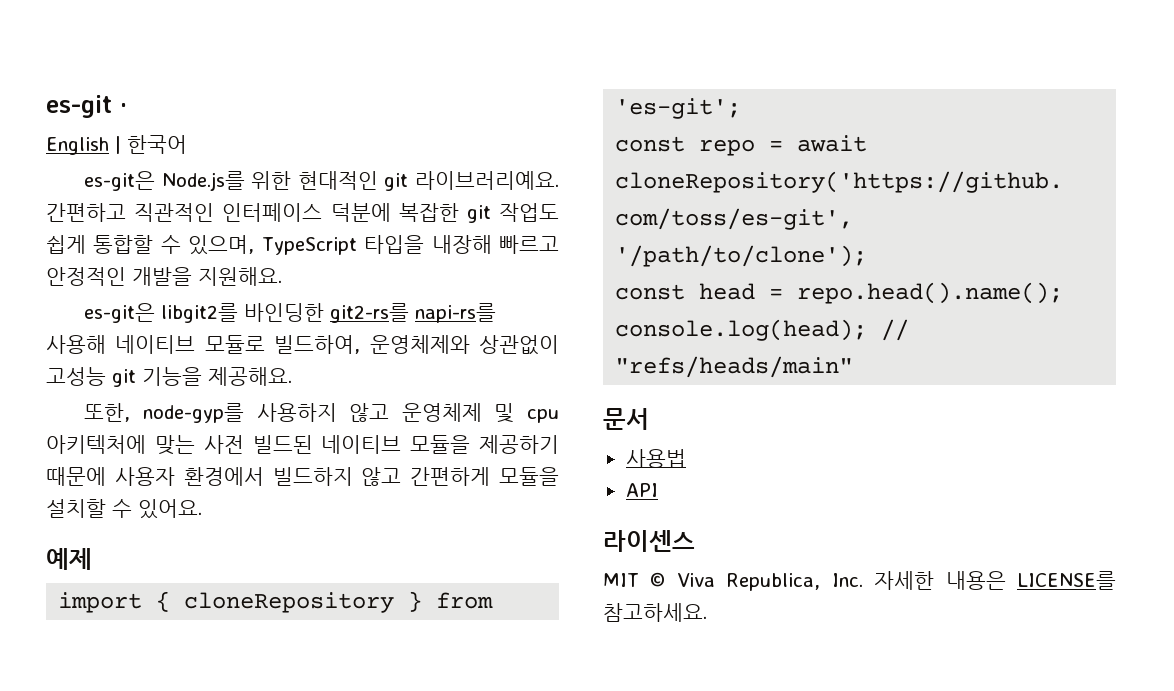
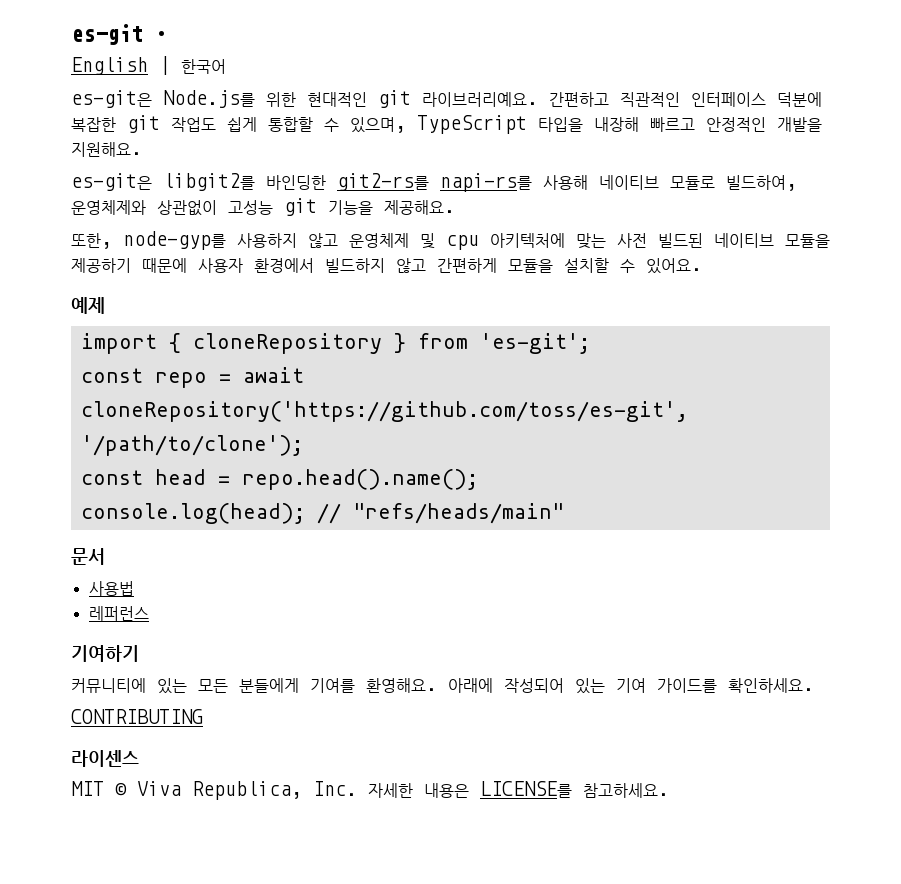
- API
+ 레퍼런스
+ 기여하기
+ 커뮤니티에 있는 모든 분들에게 기여를 환영해요. 아래에 작성되어 있는 기여 가이드를 확인하세요.
+ CONTRIBUTING

